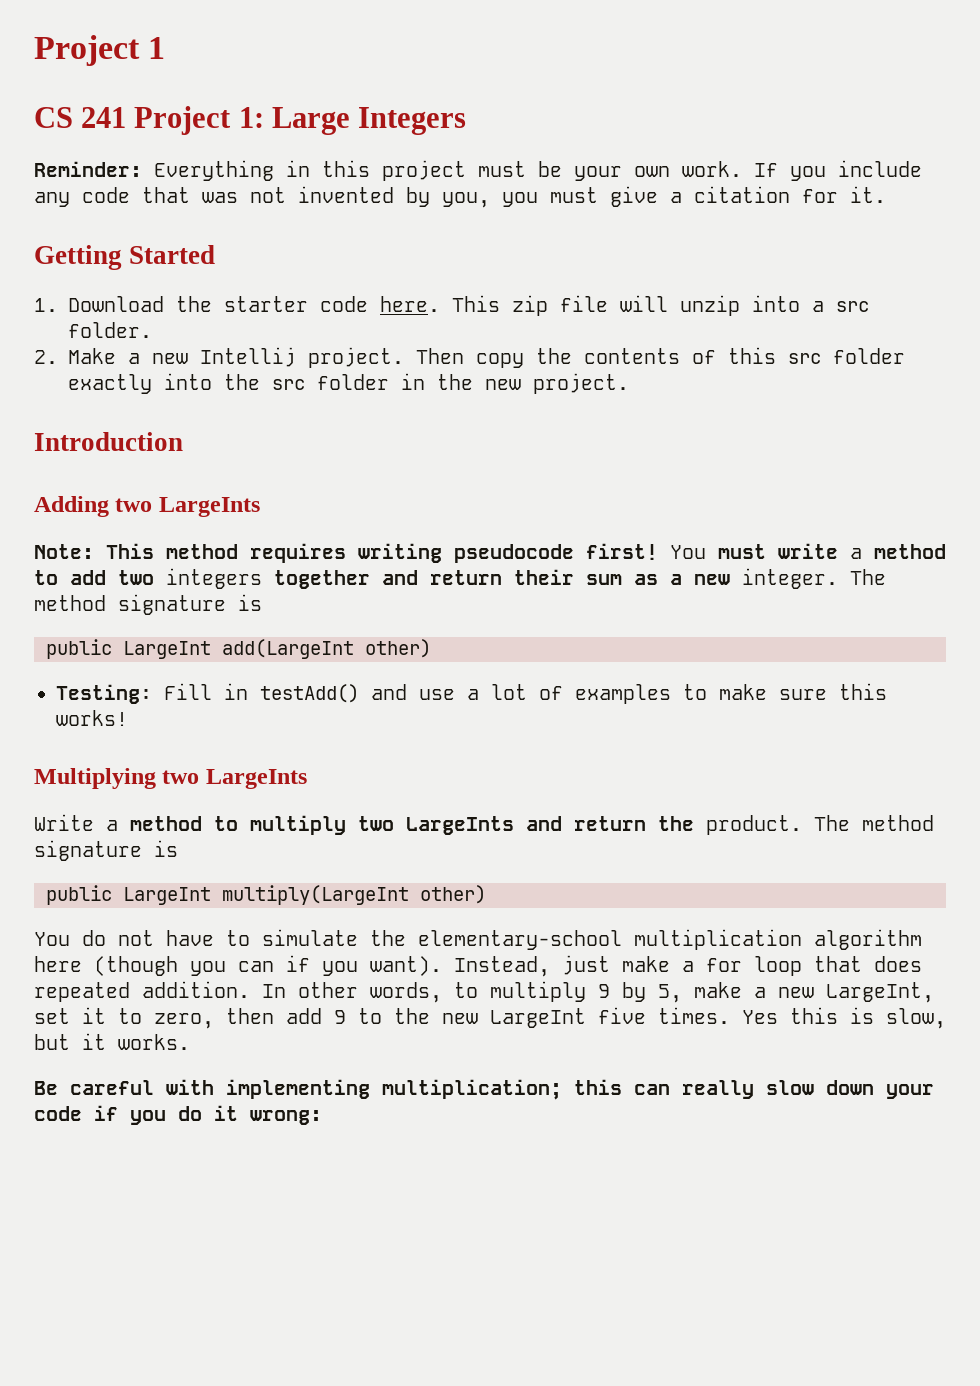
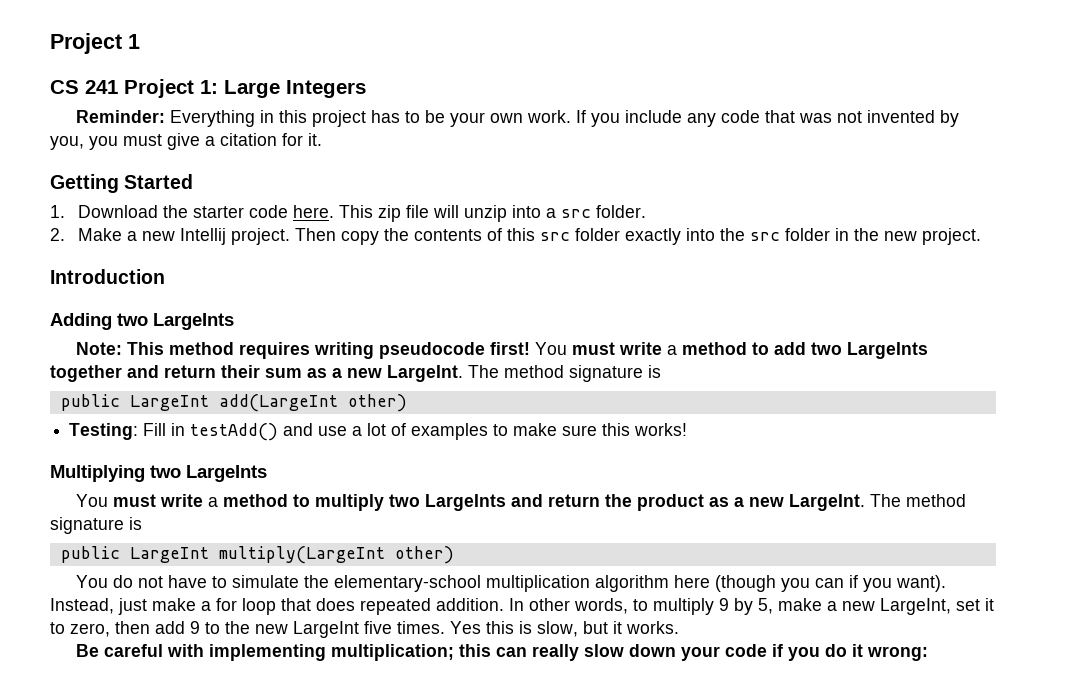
- Reminder: Everything in this project must be your own work.
+ Reminder: Everything in this project has to be your own work.
- You must write a method to add two integers together and return their sum as a new integer.
+ You must write a method to add two LargeInts together and return their sum as a new LargeInt.
- Write a method to multiply two LargeInts and return the product.
+ You must write a method to multiply two LargeInts and return the product as a new LargeInt.

